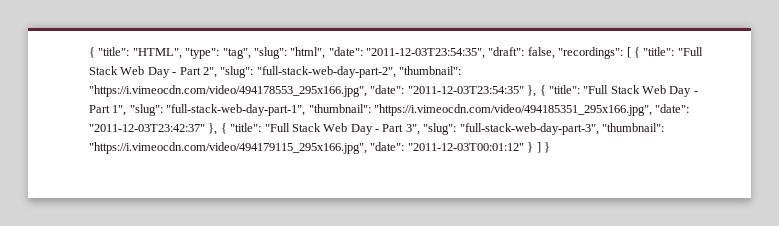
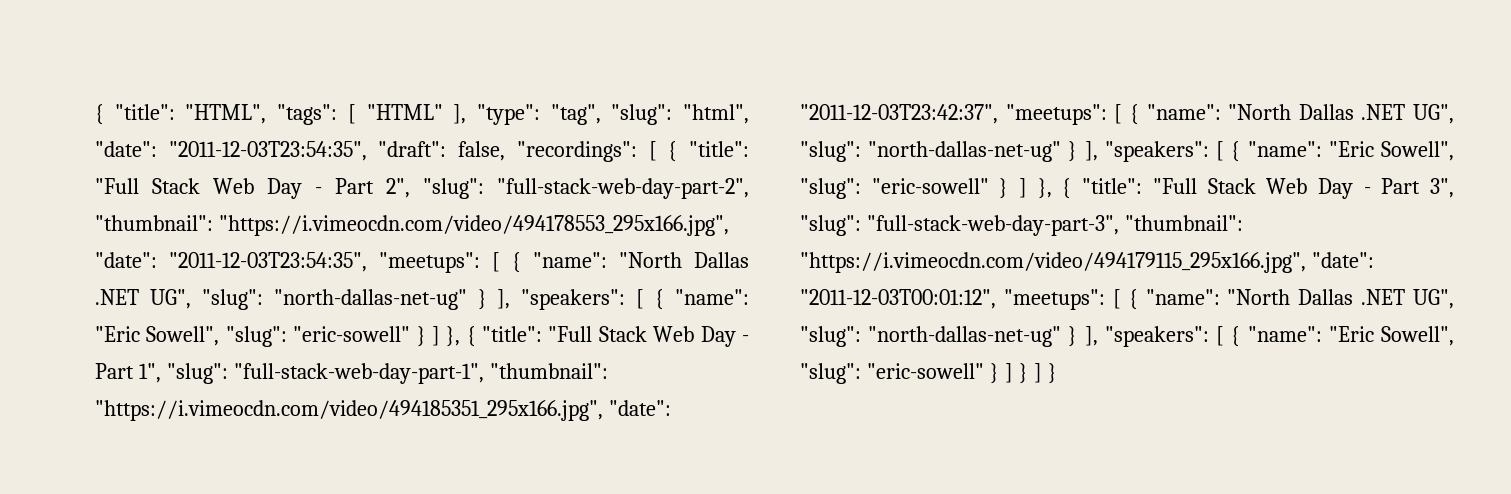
- { "title": "HTML", "type": "tag", "slug": "html", "date": "2011-12-03T23:54:35", "draft": false, "recordings": [ { "title": "Full Stack Web Day - Part 2", "slug": "full-stack-web-day-part-2", "thumbnail": "https://i.vimeocdn.com/video/494178553_295x166.jpg", "date": "2011-12-03T23:54:35" }, { "title": "Full Stack Web Day - Part 1", "slug": "full-stack-web-day-part-1", "thumbnail": "https://i.vimeocdn.com/video/494185351_295x166.jpg", "date": "2011-12-03T23:42:37" }, { "title": "Full Stack Web Day - Part 3", "slug": "full-stack-web-day-part-3", "thumbnail": "https://i.vimeocdn.com/video/494179115_295x166.jpg", "date": "2011-12-03T00:01:12" } ] }
+ { "title": "HTML", "tags": [ "HTML" ], "type": "tag", "slug": "html", "date": "2011-12-03T23:54:35", "draft": false, "recordings": [ { "title": "Full Stack Web Day - Part 2", "slug": "full-stack-web-day-part-2", "thumbnail": "https://i.vimeocdn.com/video/494178553_295x166.jpg", "date": "2011-12-03T23:54:35", "meetups": [ { "name": "North Dallas .NET UG", "slug": "north-dallas-net-ug" } ], "speakers": [ { "name": "Eric Sowell", "slug": "eric-sowell" } ] }, { "title": "Full Stack Web Day - Part 1", "slug": "full-stack-web-day-part-1", "thumbnail": "https://i.vimeocdn.com/video/494185351_295x166.jpg", "date": "2011-12-03T23:42:37", "meetups": [ { "name": "North Dallas .NET UG", "slug": "north-dallas-net-ug" } ], "speakers": [ { "name": "Eric Sowell", "slug": "eric-sowell" } ] }, { "title": "Full Stack Web Day - Part 3", "slug": "full-stack-web-day-part-3", "thumbnail": "https://i.vimeocdn.com/video/494179115_295x166.jpg", "date": "2011-12-03T00:01:12", "meetups": [ { "name": "North Dallas .NET UG", "slug": "north-dallas-net-ug" } ], "speakers": [ { "name": "Eric Sowell", "slug": "eric-sowell" } ] } ] }

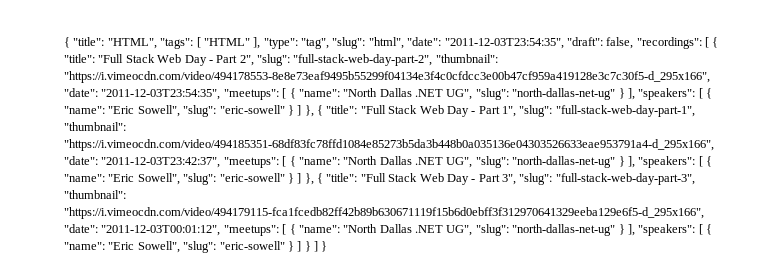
- "https://i.vimeocdn.com/video/494178553_295x166.jpg", "date":
+ "https://i.vimeocdn.com/video/494178553-8e8e73eaf9495b55299f04134e3f4c0cfdcc3e00b47cf959a419128e3c7c30f5-d_295x166", "date":
- "https://i.vimeocdn.com/video/494185351_295x166.jpg", "date":
+ "https://i.vimeocdn.com/video/494185351-68df83fc78ffd1084e85273b5da3b448b0a035136e04303526633eae953791a4-d_295x166", "date":
- "https://i.vimeocdn.com/video/494179115_295x166.jpg", "date":
+ "https://i.vimeocdn.com/video/494179115-fca1fcedb82ff42b89b630671119f15b6d0ebff3f312970641329eeba129e6f5-d_295x166", "date":

